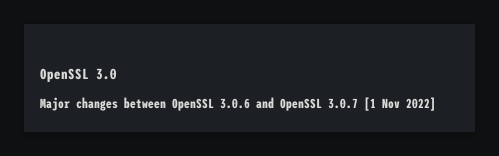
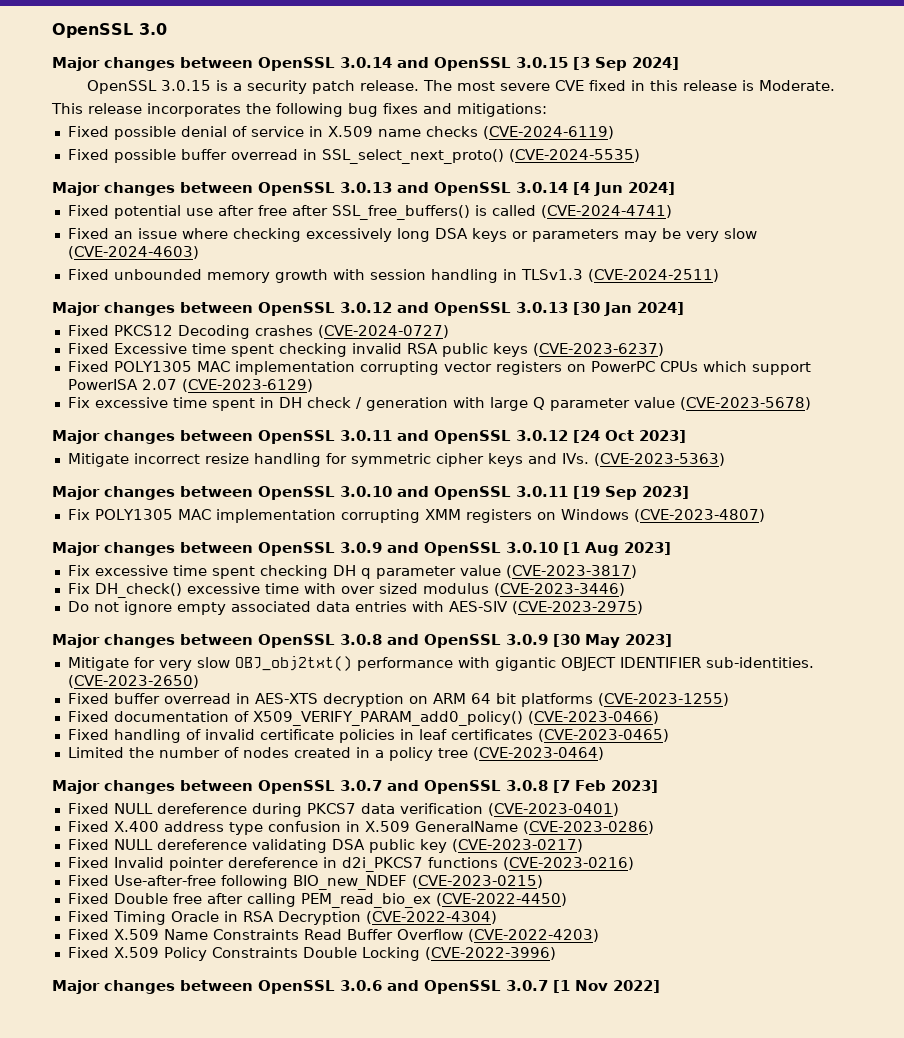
+ Major changes between OpenSSL 3.0.14 and OpenSSL 3.0.15 [3 Sep 2024]
+ OpenSSL 3.0.15 is a security patch release. The most severe CVE fixed in this release is Moderate.
+ This release incorporates the following bug fixes and mitigations:
+ Fixed possible denial of service in X.509 name checks (CVE-2024-6119)
+ Fixed possible buffer overread in SSL_select_next_proto() (CVE-2024-5535)
+ Major changes between OpenSSL 3.0.13 and OpenSSL 3.0.14 [4 Jun 2024]
+ Fixed potential use after free after SSL_free_buffers() is called (CVE-2024-4741)
+ Fixed an issue where checking excessively long DSA keys or parameters may be very slow (CVE-2024-4603)
+ Fixed unbounded memory growth with session handling in TLSv1.3 (CVE-2024-2511)
+ Major changes between OpenSSL 3.0.12 and OpenSSL 3.0.13 [30 Jan 2024]
+ Fixed PKCS12 Decoding crashes (CVE-2024-0727)
+ Fixed Excessive time spent checking invalid RSA public keys (CVE-2023-6237)
+ Fixed POLY1305 MAC implementation corrupting vector registers on PowerPC CPUs which support PowerISA 2.07 (CVE-2023-6129)
+ Fix excessive time spent in DH check / generation with large Q parameter value (CVE-2023-5678)
+ Major changes between OpenSSL 3.0.11 and OpenSSL 3.0.12 [24 Oct 2023]
+ Mitigate incorrect resize handling for symmetric cipher keys and IVs. (CVE-2023-5363)
+ Major changes between OpenSSL 3.0.10 and OpenSSL 3.0.11 [19 Sep 2023]
+ Fix POLY1305 MAC implementation corrupting XMM registers on Windows (CVE-2023-4807)
+ Major changes between OpenSSL 3.0.9 and OpenSSL 3.0.10 [1 Aug 2023]
+ Fix excessive time spent checking DH q parameter value (CVE-2023-3817)
+ Fix DH_check() excessive time with over sized modulus (CVE-2023-3446)
+ Do not ignore empty associated data entries with AES-SIV (CVE-2023-2975)
+ Major changes between OpenSSL 3.0.8 and OpenSSL 3.0.9 [30 May 2023]
+ Mitigate for very slow OBJ_obj2txt() performance with gigantic OBJECT IDENTIFIER sub-identities. (CVE-2023-2650)
+ Fixed buffer overread in AES-XTS decryption on ARM 64 bit platforms (CVE-2023-1255)
+ Fixed documentation of X509_VERIFY_PARAM_add0_policy() (CVE-2023-0466)
+ Fixed handling of invalid certificate policies in leaf certificates (CVE-2023-0465)
+ Limited the number of nodes created in a policy tree (CVE-2023-0464)
+ Major changes between OpenSSL 3.0.7 and OpenSSL 3.0.8 [7 Feb 2023]
+ Fixed NULL dereference during PKCS7 data verification (CVE-2023-0401)
+ Fixed X.400 address type confusion in X.509 GeneralName (CVE-2023-0286)
+ Fixed NULL dereference validating DSA public key (CVE-2023-0217)
+ Fixed Invalid pointer dereference in d2i_PKCS7 functions (CVE-2023-0216)
+ Fixed Use-after-free following BIO_new_NDEF (CVE-2023-0215)
+ Fixed Double free after calling PEM_read_bio_ex (CVE-2022-4450)
+ Fixed Timing Oracle in RSA Decryption (CVE-2022-4304)
+ Fixed X.509 Name Constraints Read Buffer Overflow (CVE-2022-4203)
+ Fixed X.509 Policy Constraints Double Locking (CVE-2022-3996)

